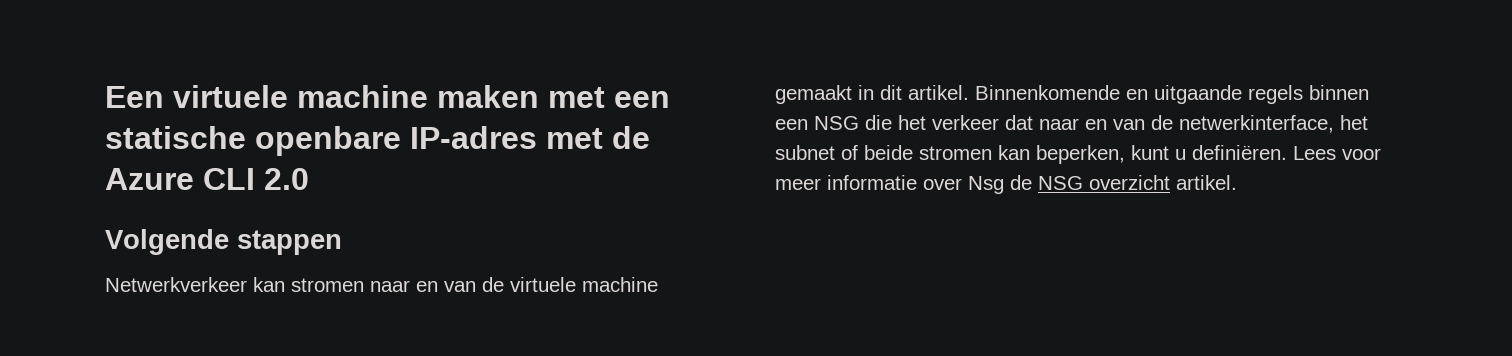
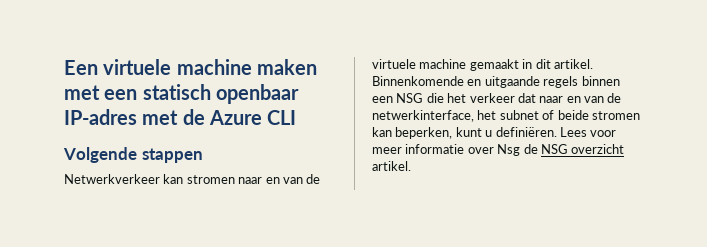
- Een virtuele machine maken met een statische openbare IP-adres met de Azure CLI 2.0
+ Een virtuele machine maken met een statisch openbaar IP-adres met de Azure CLI

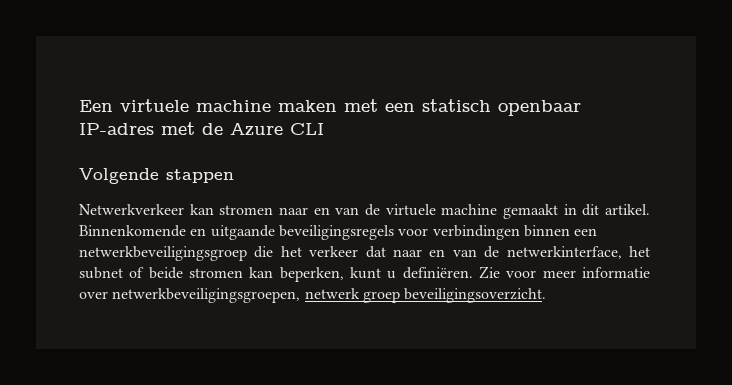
- Binnenkomende en uitgaande regels binnen een NSG die het verkeer dat naar en van de netwerkinterface, het subnet of beide stromen kan beperken, kunt u definiëren.
+ Binnenkomende en uitgaande beveiligingsregels voor verbindingen binnen een netwerkbeveiligingsgroep die het verkeer dat naar en van de netwerkinterface, het subnet of beide stromen kan beperken, kunt u definiëren.
- Lees voor meer informatie over Nsg de NSG overzicht artikel.
+ Zie voor meer informatie over netwerkbeveiligingsgroepen, netwerk groep beveiligingsoverzicht.

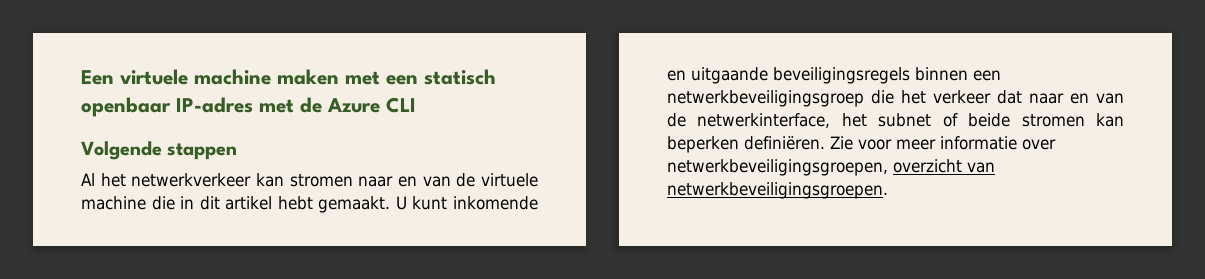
- Netwerkverkeer kan stromen naar en van de virtuele machine gemaakt in dit artikel. Binnenkomende en uitgaande beveiligingsregels voor verbindingen binnen een netwerkbeveiligingsgroep die het verkeer dat naar en van de netwerkinterface, het subnet of beide stromen kan beperken, kunt u definiëren.
+ Al het netwerkverkeer kan stromen naar en van de virtuele machine die in dit artikel hebt gemaakt. U kunt inkomende en uitgaande beveiligingsregels binnen een netwerkbeveiligingsgroep die het verkeer dat naar en van de netwerkinterface, het subnet of beide stromen kan beperken definiëren.
- Zie voor meer informatie over netwerkbeveiligingsgroepen, netwerk groep beveiligingsoverzicht.
+ Zie voor meer informatie over netwerkbeveiligingsgroepen, overzicht van netwerkbeveiligingsgroepen.

